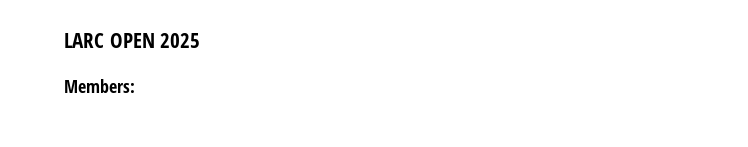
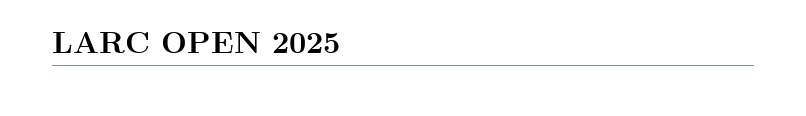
- Members:

